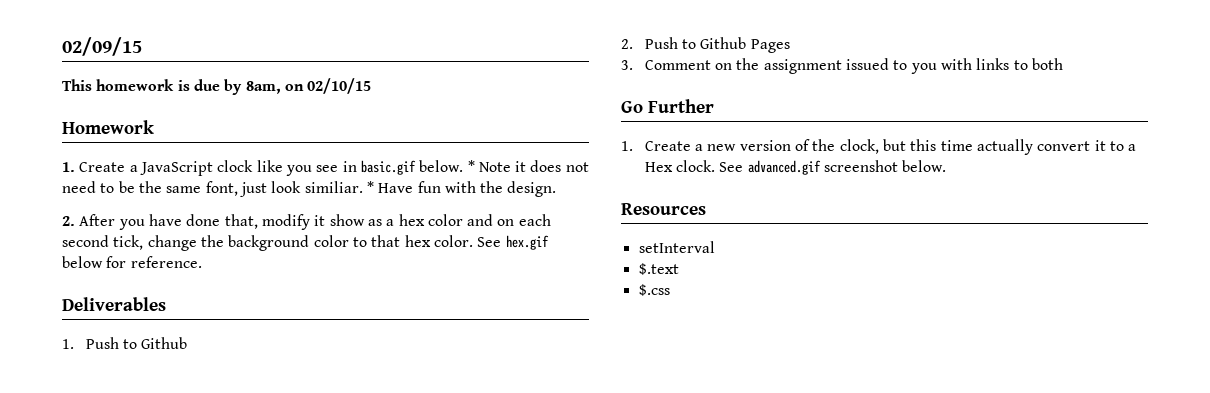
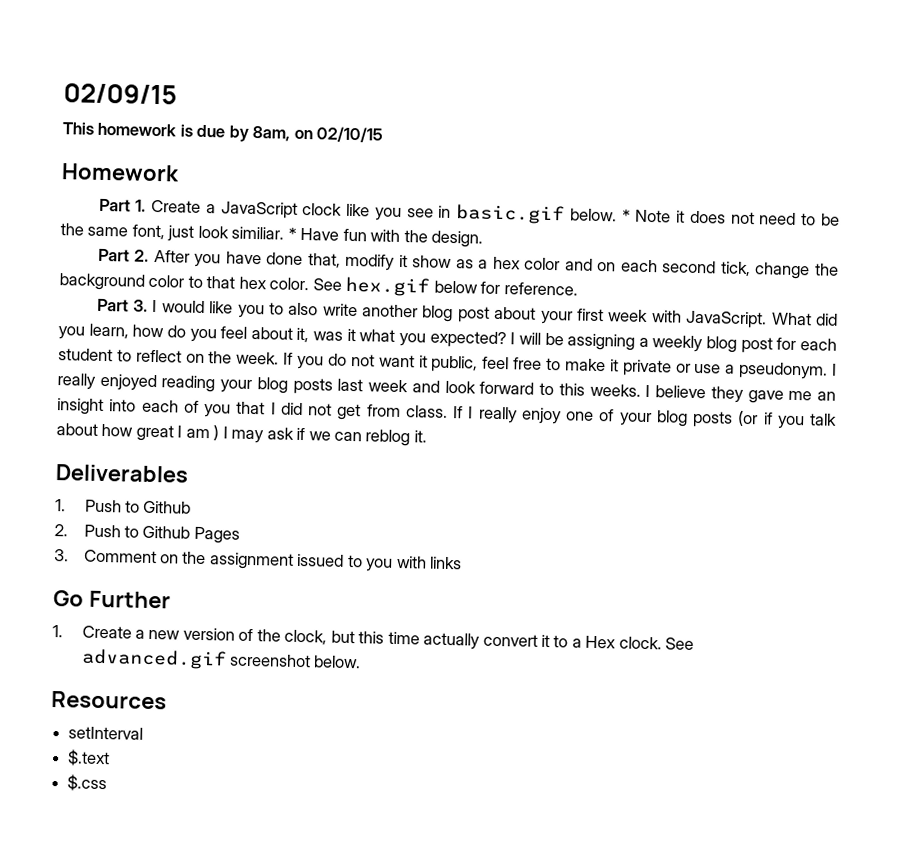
- 1. Create a JavaScript clock like you see in basic.gif below.
+ Part 1. Create a JavaScript clock like you see in basic.gif below.
- 2. After you have done that, modify it show as a hex color and on each second tick, change the background color to that hex color.
+ Part 2. After you have done that, modify it show as a hex color and on each second tick, change the background color to that hex color.
+ Part 3. I would like you to also write another blog post about your first week with JavaScript. What did you learn, how do you feel about it, was it what you expected? I will be assigning a weekly blog post for each student to reflect on the week. If you do not want it public, feel free to make it private or use a pseudonym. I really enjoyed reading your blog posts last week and look forward to this weeks. I believe they gave me an insight into each of you that I did not get from class. If I really enjoy one of your blog posts (or if you talk about how great I am ) I may ask if we can reblog it.
- 3. Comment on the assignment issued to you with links to both
+ 3. Comment on the assignment issued to you with links

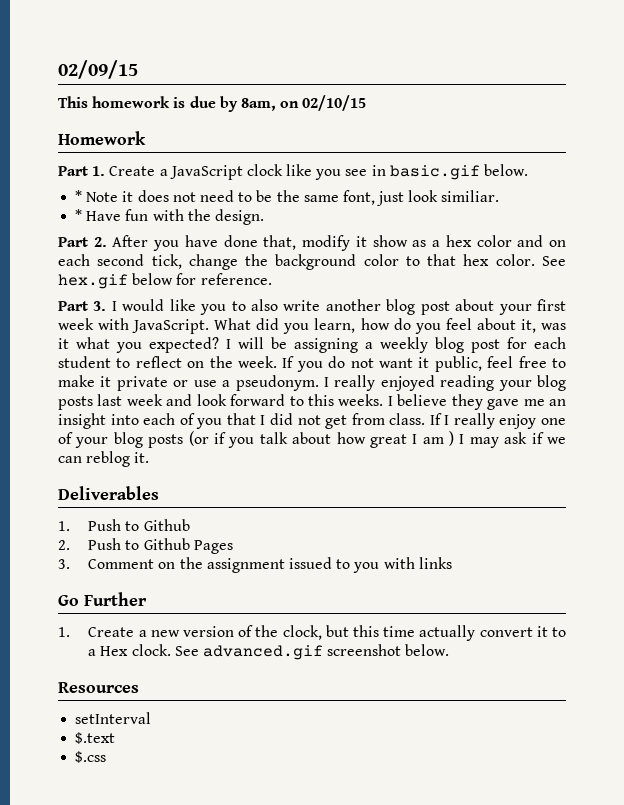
- Part 1. Create a JavaScript clock like you see in basic.gif below. * Note it does not need to be the same font, just look similiar. * Have fun with the design.
+ Part 1. Create a JavaScript clock like you see in basic.gif below.
+ * Note it does not need to be the same font, just look similiar.
+ * Have fun with the design.

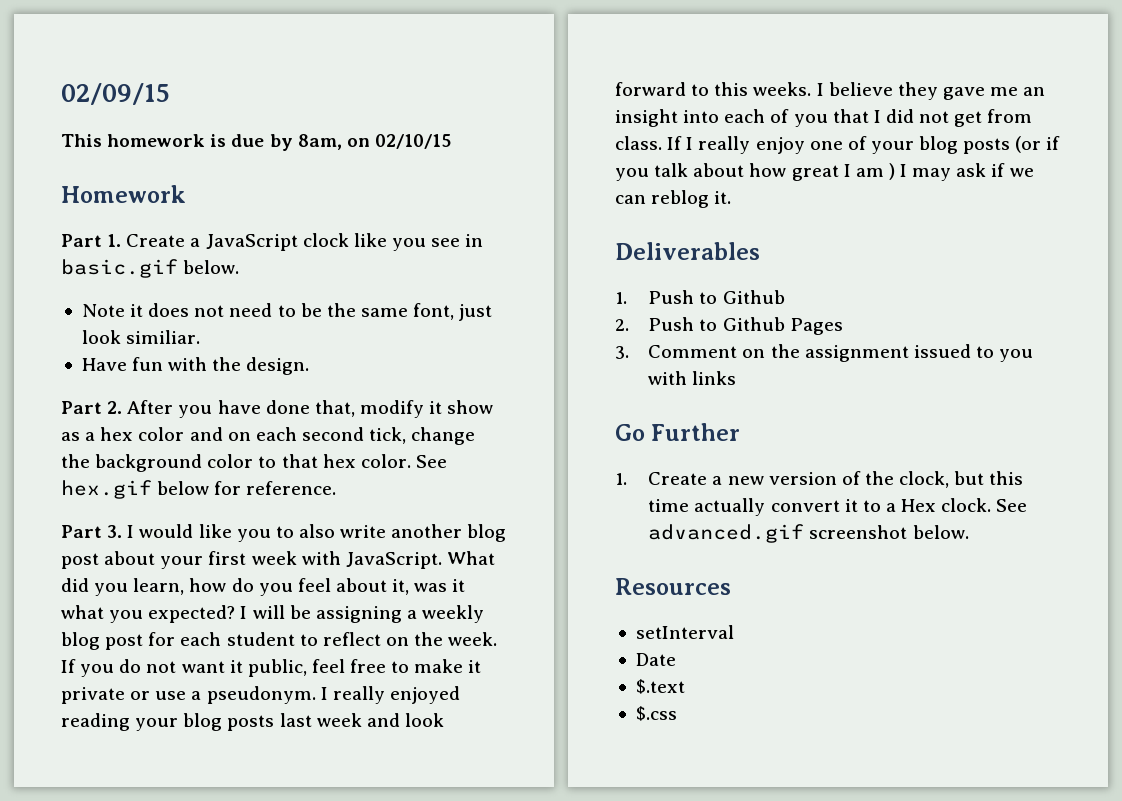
- * Note it does not need to be the same font, just look similiar.
+ Note it does not need to be the same font, just look similiar.
- * Have fun with the design.
+ Have fun with the design.
+ Date

